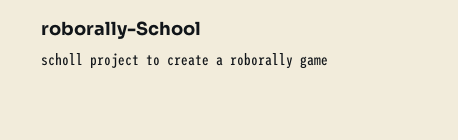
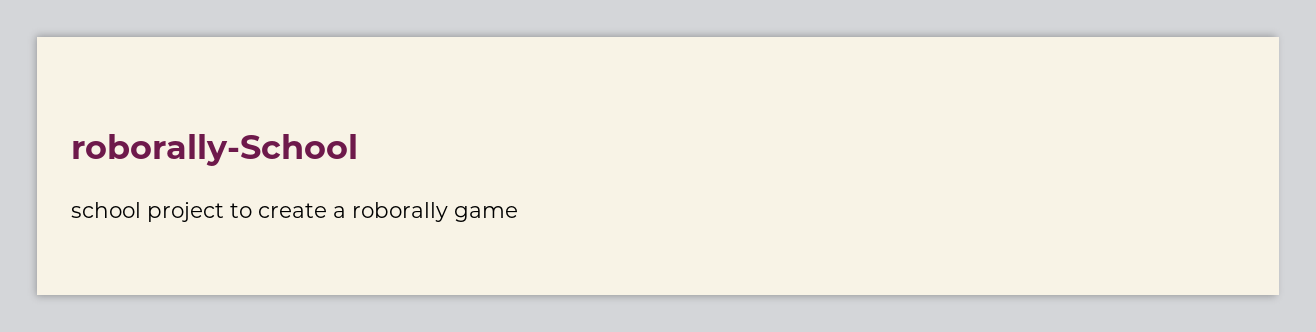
- scholl project to create a roborally game
+ school project to create a roborally game

